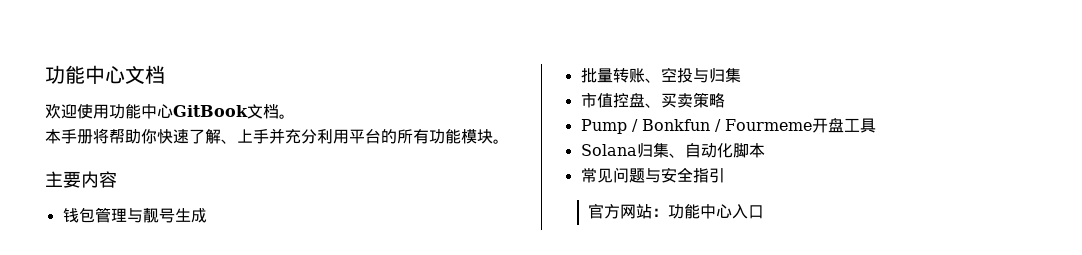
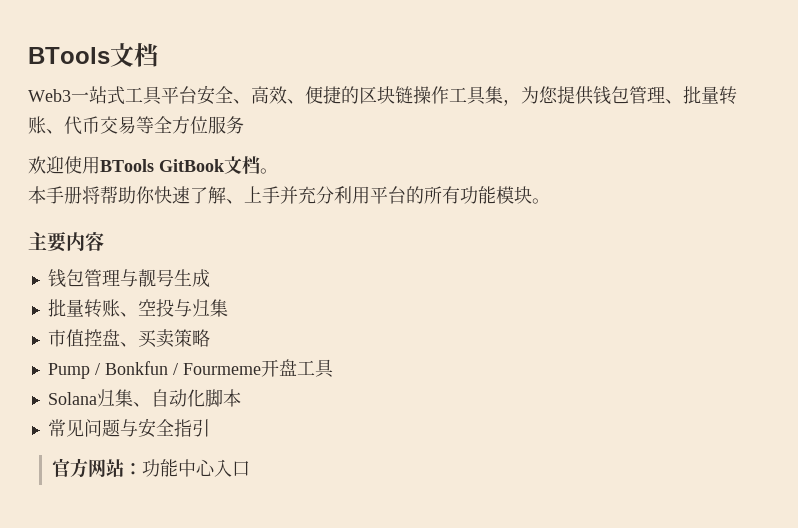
- 功能中心文档
+ BTools文档
+ Web3一站式工具平台安全、高效、便捷的区块链操作工具集，为您提供钱包管理、批量转账、代币交易等全方位服务
- 欢迎使用功能中心GitBook文档。
+ 欢迎使用BTools GitBook文档。

